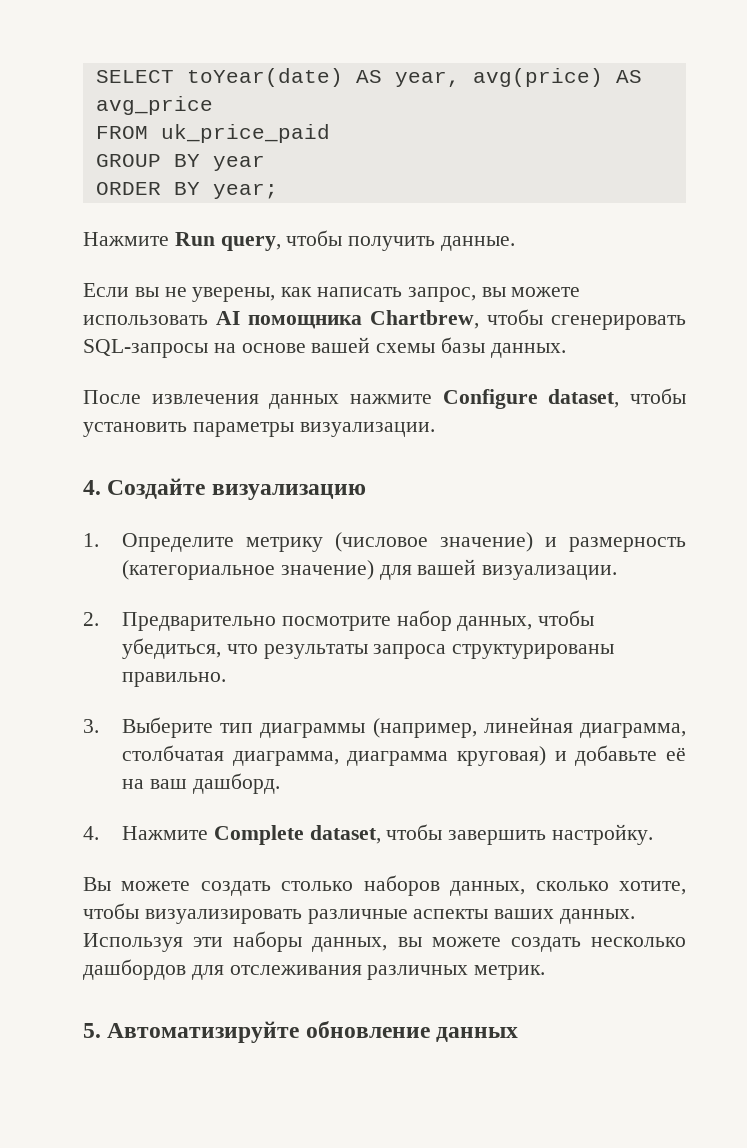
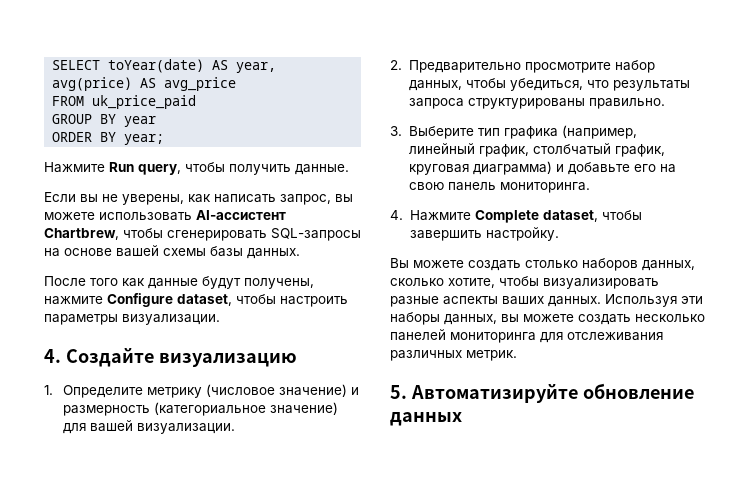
- Если вы не уверены, как написать запрос, вы можете использовать AI помощника Chartbrew, чтобы сгенерировать SQL-запросы на основе вашей схемы базы данных.
+ Если вы не уверены, как написать запрос, вы можете использовать AI-ассистент Chartbrew, чтобы сгенерировать SQL-запросы на основе вашей схемы базы данных.
- После извлечения данных нажмите Configure dataset, чтобы установить параметры визуализации.
+ После того как данные будут получены, нажмите Configure dataset, чтобы настроить параметры визуализации.
- 2. Предварительно посмотрите набор данных, чтобы убедиться, что результаты запроса структурированы правильно.
+ 2. Предварительно просмотрите набор данных, чтобы убедиться, что результаты запроса структурированы правильно.
- 3. Выберите тип диаграммы (например, линейная диаграмма, столбчатая диаграмма, диаграмма круговая) и добавьте её на ваш дашборд.
+ 3. Выберите тип графика (например, линейный график, столбчатый график, круговая диаграмма) и добавьте его на свою панель мониторинга.
- Вы можете создать столько наборов данных, сколько хотите, чтобы визуализировать различные аспекты ваших данных.
+ Вы можете создать столько наборов данных, сколько хотите, чтобы визуализировать разные аспекты ваших данных.
- Используя эти наборы данных, вы можете создать несколько дашбордов для отслеживания различных метрик.
+ Используя эти наборы данных, вы можете создать несколько панелей мониторинга для отслеживания различных метрик.

